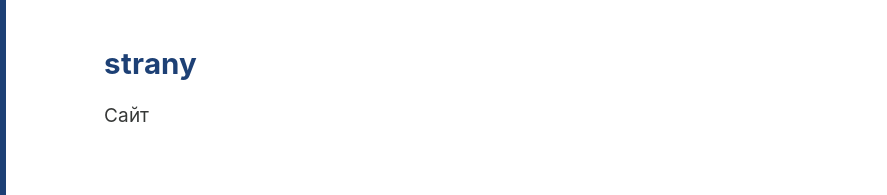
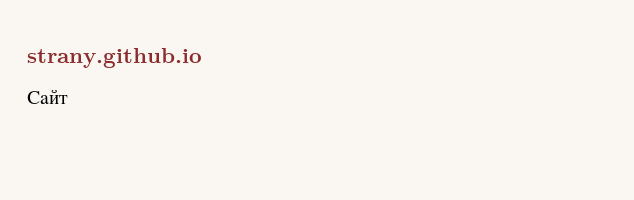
- strany
+ strany.github.io

